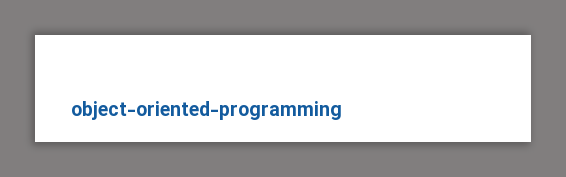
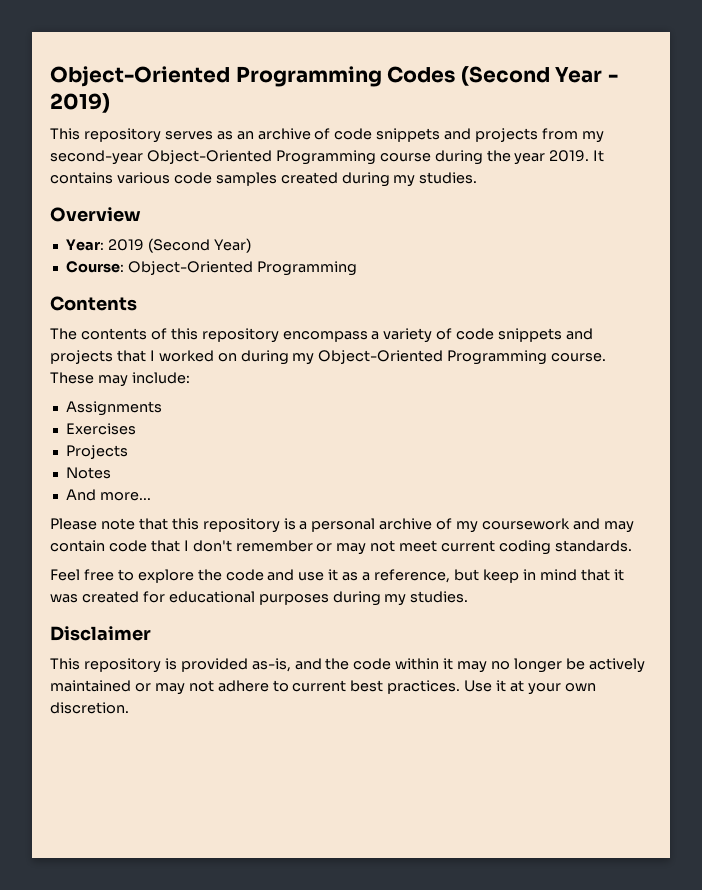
- object-oriented-programming
+ Object-Oriented Programming Codes (Second Year - 2019)
+ This repository serves as an archive of code snippets and projects from my second-year Object-Oriented Programming course during the year 2019. It contains various code samples created during my studies.
+ Overview
+ Year: 2019 (Second Year)
+ Course: Object-Oriented Programming
+ Contents
+ The contents of this repository encompass a variety of code snippets and projects that I worked on during my Object-Oriented Programming course. These may include:
+ Assignments
+ Exercises
+ Projects
+ Notes
+ And more...
+ Please note that this repository is a personal archive of my coursework and may contain code that I don't remember or may not meet current coding standards.
+ Feel free to explore the code and use it as a reference, but keep in mind that it was created for educational purposes during my studies.
+ Disclaimer
+ This repository is provided as-is, and the code within it may no longer be actively maintained or may not adhere to current best practices. Use it at your own discretion.

